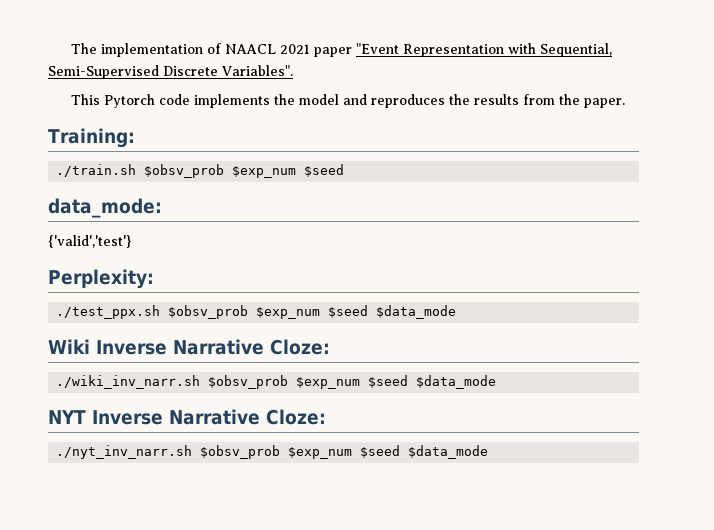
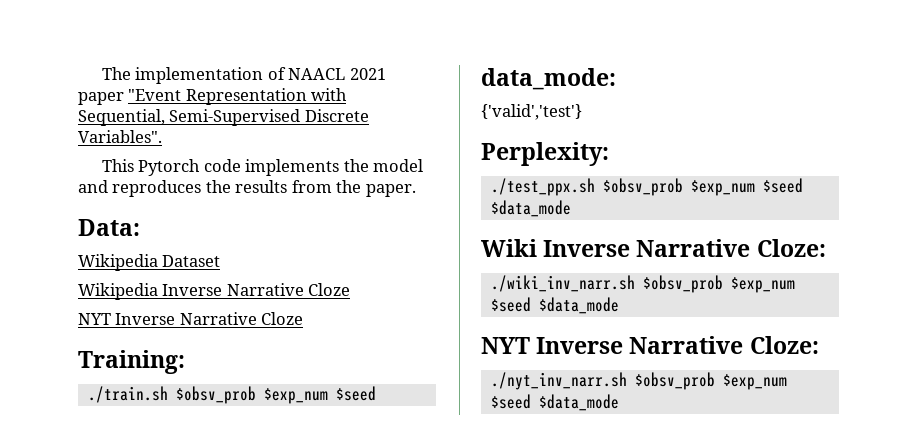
+ Data:
+ Wikipedia Dataset
+ Wikipedia Inverse Narrative Cloze
+ NYT Inverse Narrative Cloze

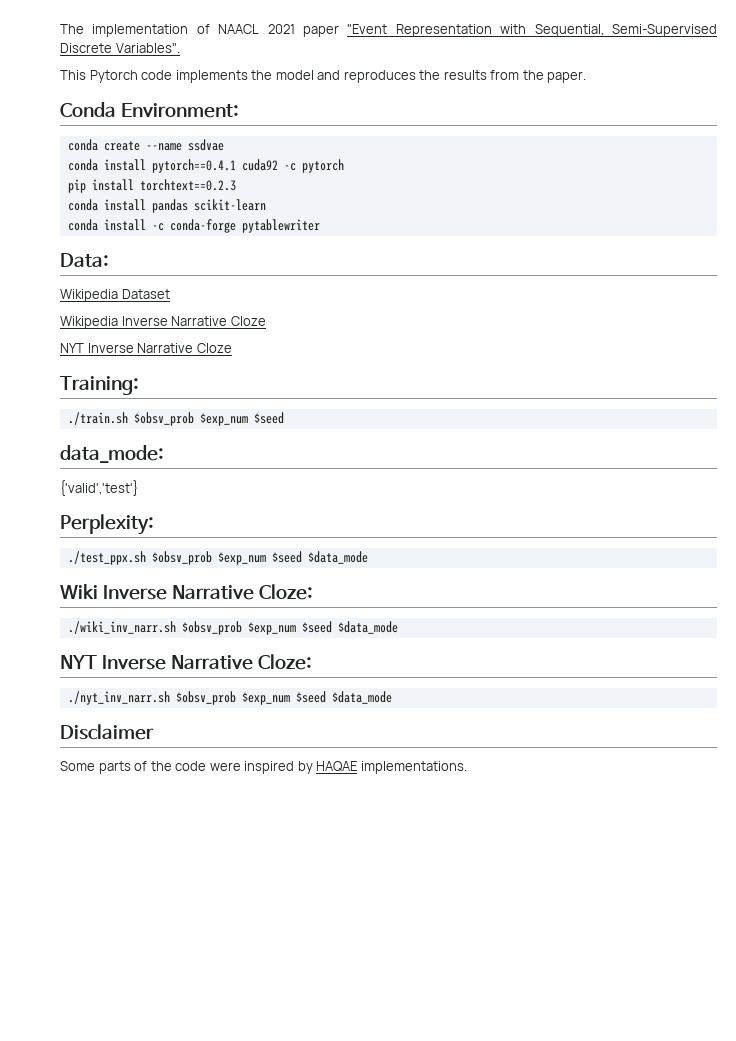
+ Conda Environment:
+ conda create --name ssdvae
+ conda install pytorch==0.4.1 cuda92 -c pytorch
+ pip install torchtext==0.2.3
+ conda install pandas scikit-learn
+ conda install -c conda-forge pytablewriter
+ Disclaimer
+ Some parts of the code were inspired by HAQAE implementations.

